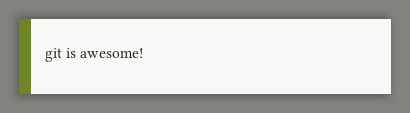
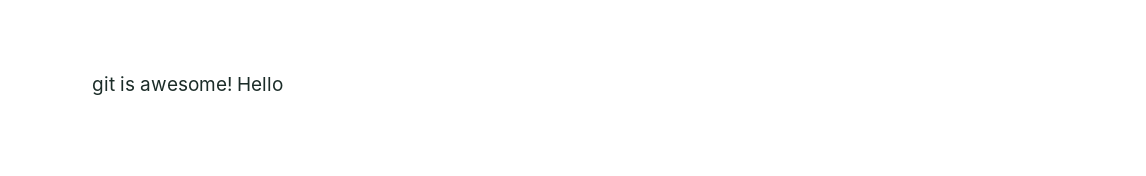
+ Hello

